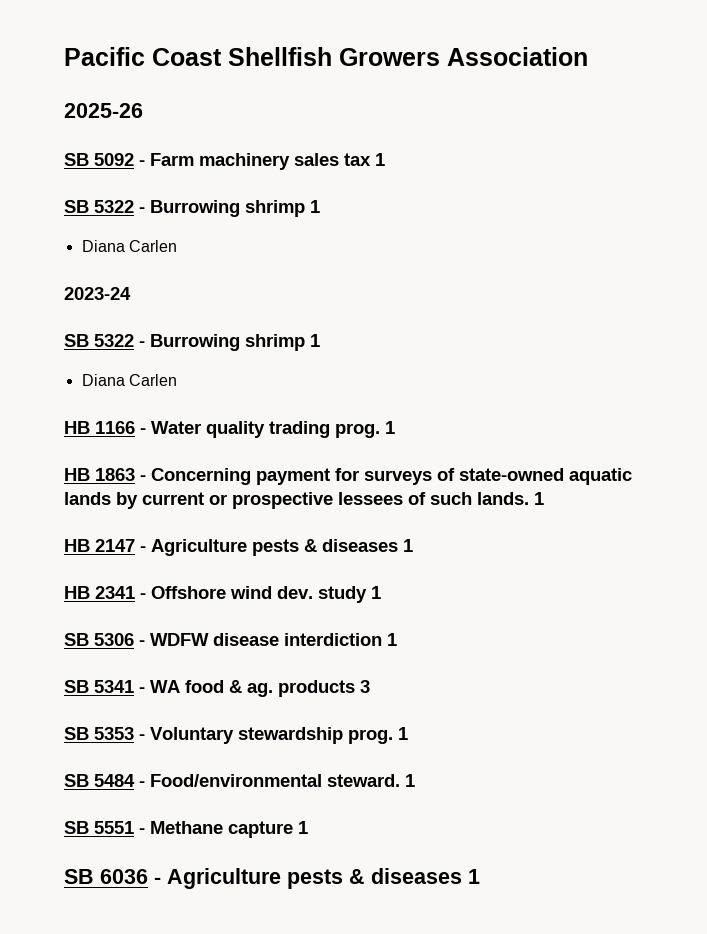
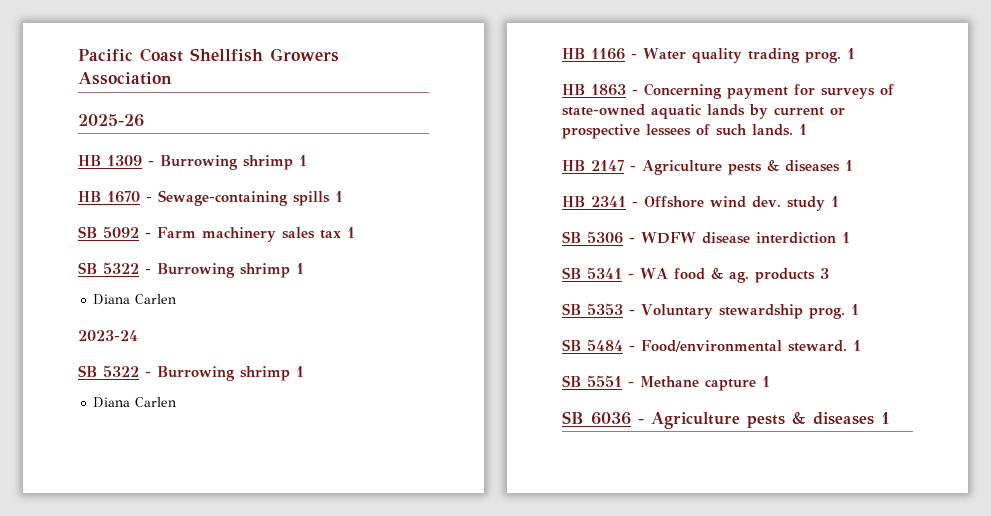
+ HB 1309 - Burrowing shrimp 1
+ HB 1670 - Sewage-containing spills 1

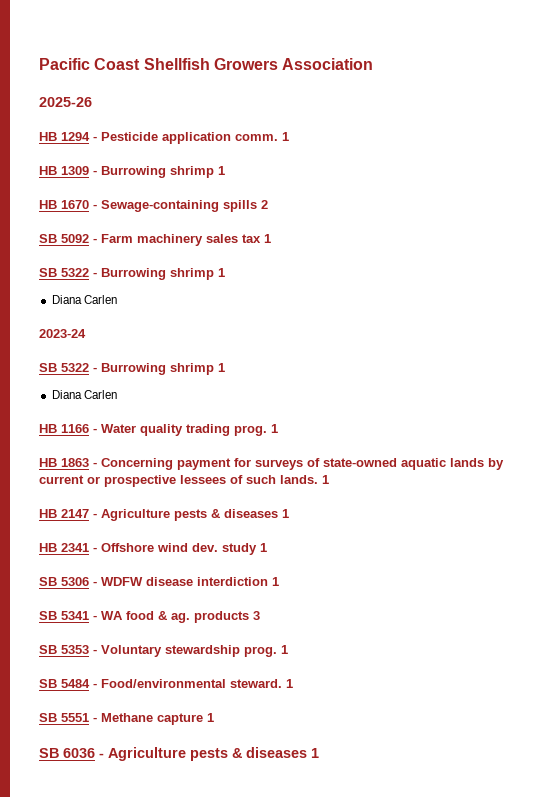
+ HB 1294 - Pesticide application comm. 1
- HB 1670 - Sewage-containing spills 1
+ HB 1670 - Sewage-containing spills 2

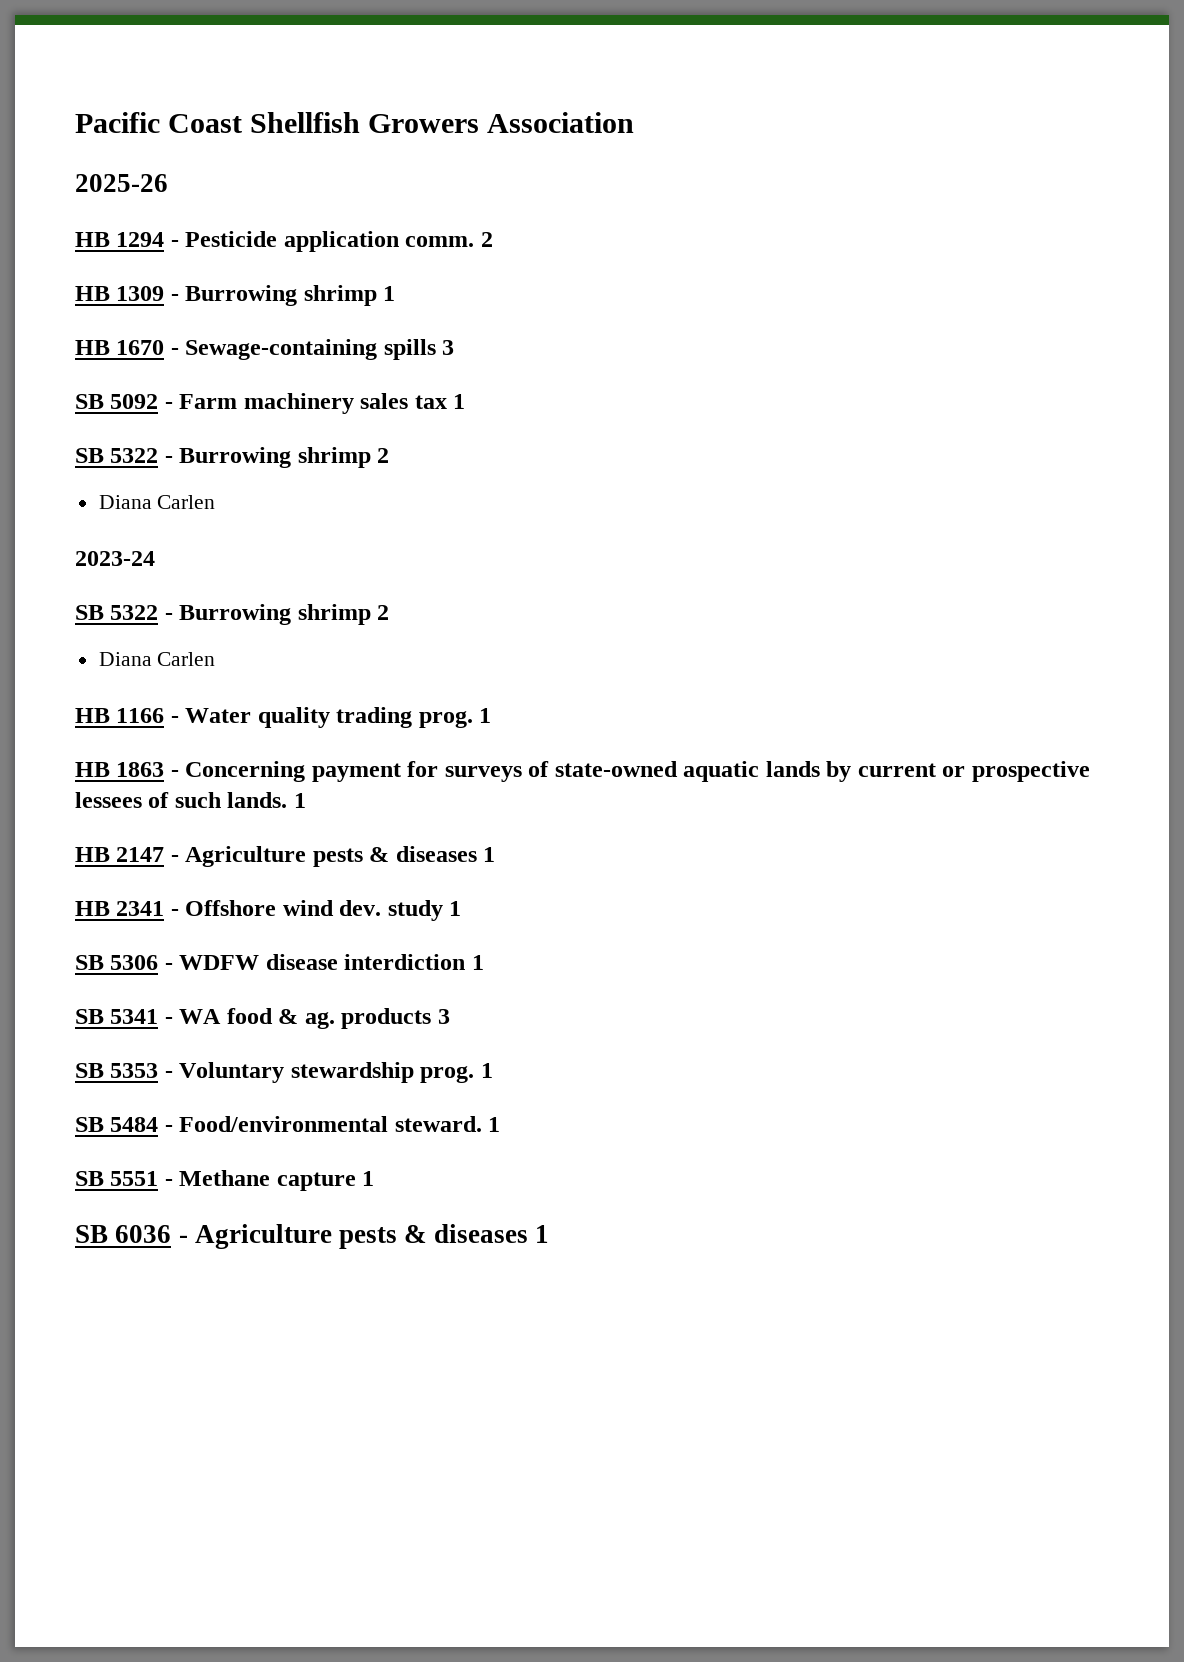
- HB 1294 - Pesticide application comm. 1
+ HB 1294 - Pesticide application comm. 2
- HB 1670 - Sewage-containing spills 2
+ HB 1670 - Sewage-containing spills 3
  SB 5092 - Farm machinery sales tax 1
- SB 5322 - Burrowing shrimp 1
+ SB 5322 - Burrowing shrimp 2
  2023-24
- SB 5322 - Burrowing shrimp 1
+ SB 5322 - Burrowing shrimp 2

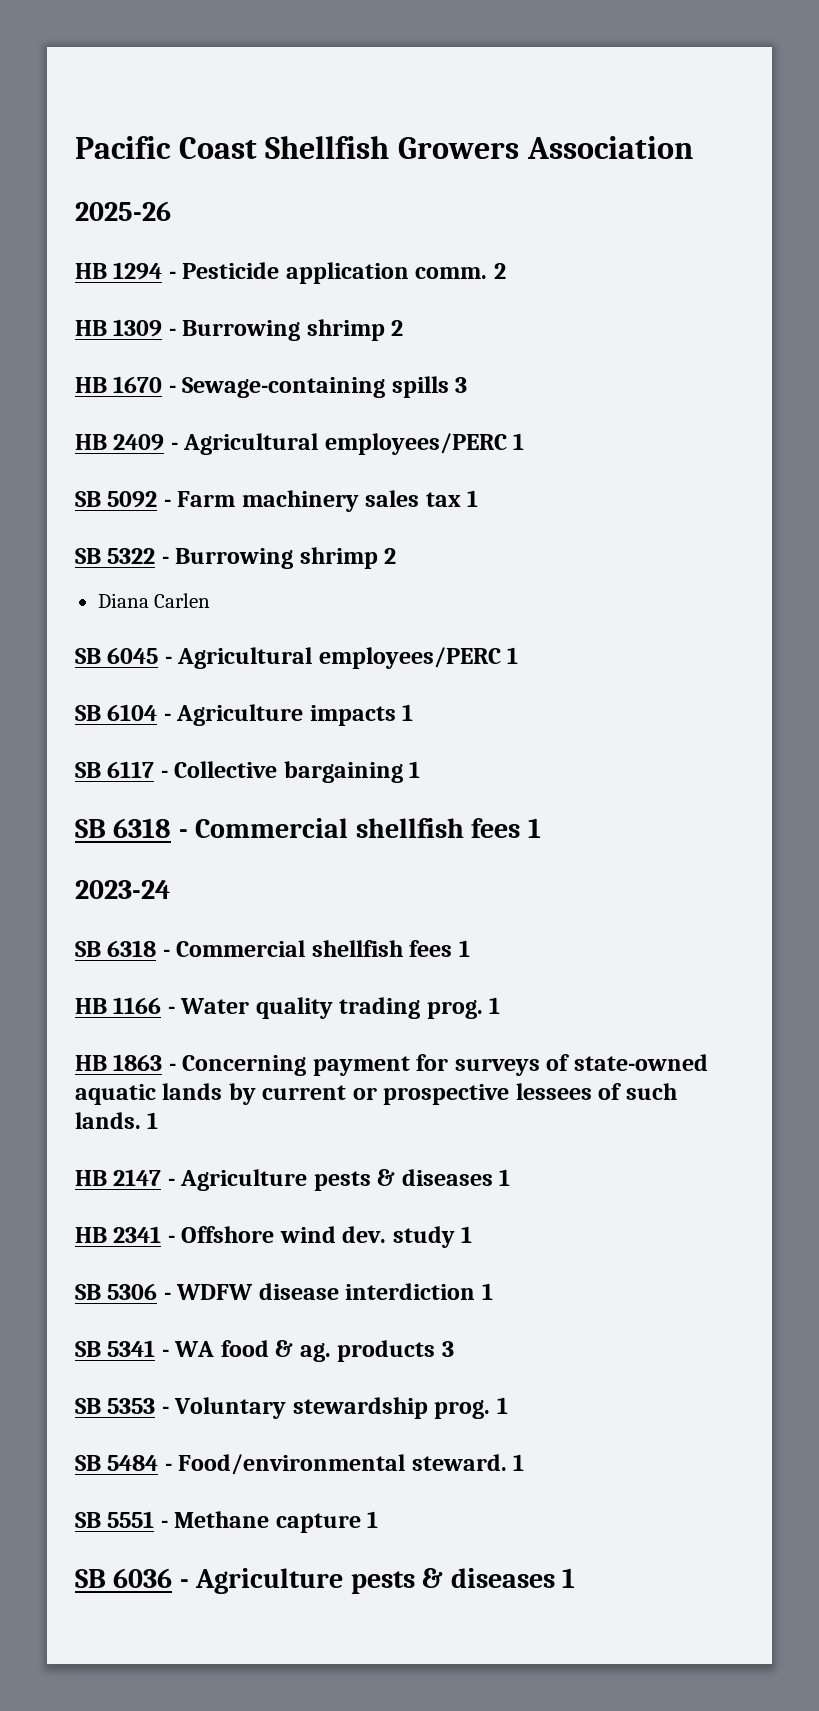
- HB 1309 - Burrowing shrimp 1
+ HB 1309 - Burrowing shrimp 2
+ HB 2409 - Agricultural employees/PERC 1
+ SB 6045 - Agricultural employees/PERC 1
+ SB 6104 - Agriculture impacts 1
+ SB 6117 - Collective bargaining 1
+ SB 6318 - Commercial shellfish fees 1
  2023-24
- SB 5322 - Burrowing shrimp 2
- Diana Carlen
+ SB 6318 - Commercial shellfish fees 1

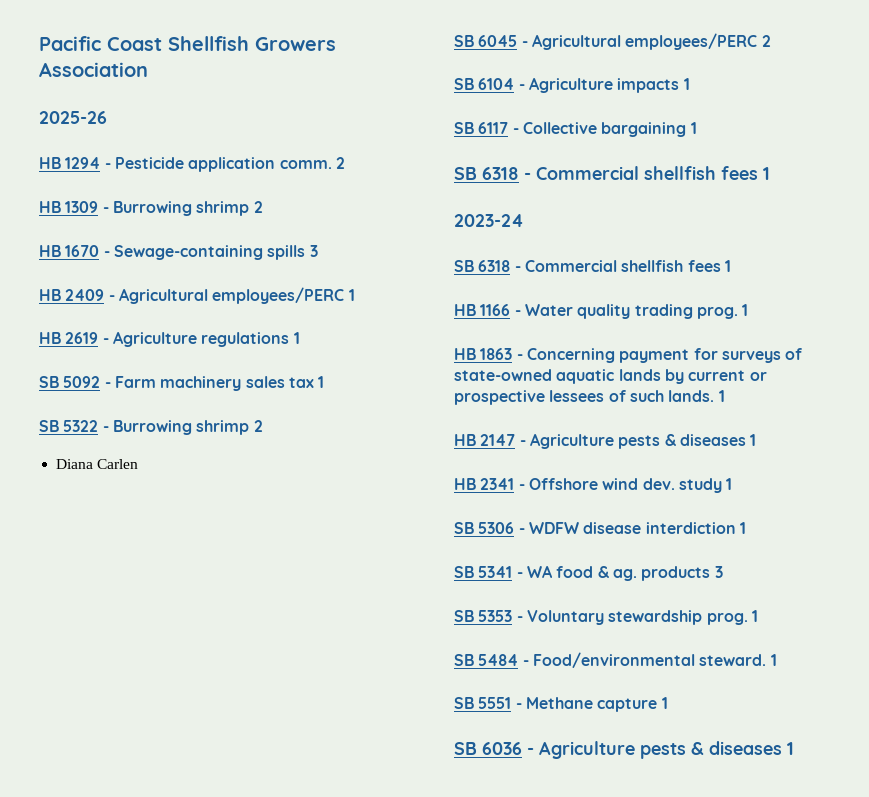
+ HB 2619 - Agriculture regulations 1
- SB 6045 - Agricultural employees/PERC 1
+ SB 6045 - Agricultural employees/PERC 2

